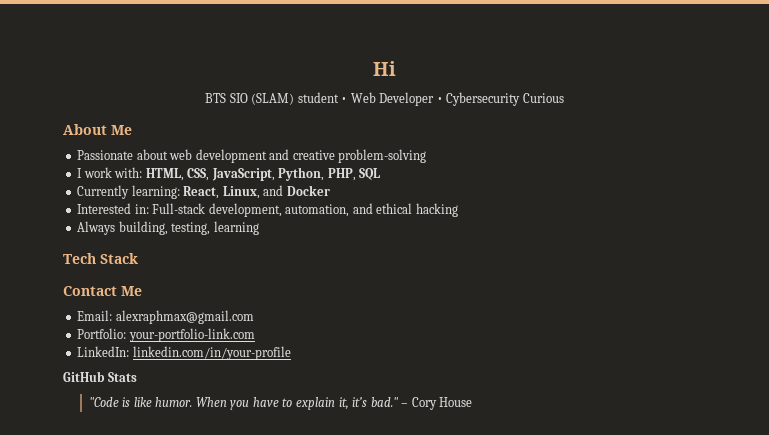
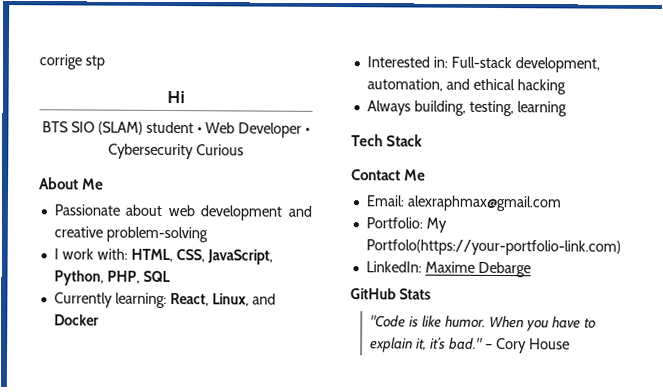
+ corrige stp
- Portfolio: your-portfolio-link.com
+ Portfolio: My Portfolo(https://your-portfolio-link.com)
- LinkedIn: linkedin.com/in/your-profile
+ LinkedIn: Maxime Debarge

